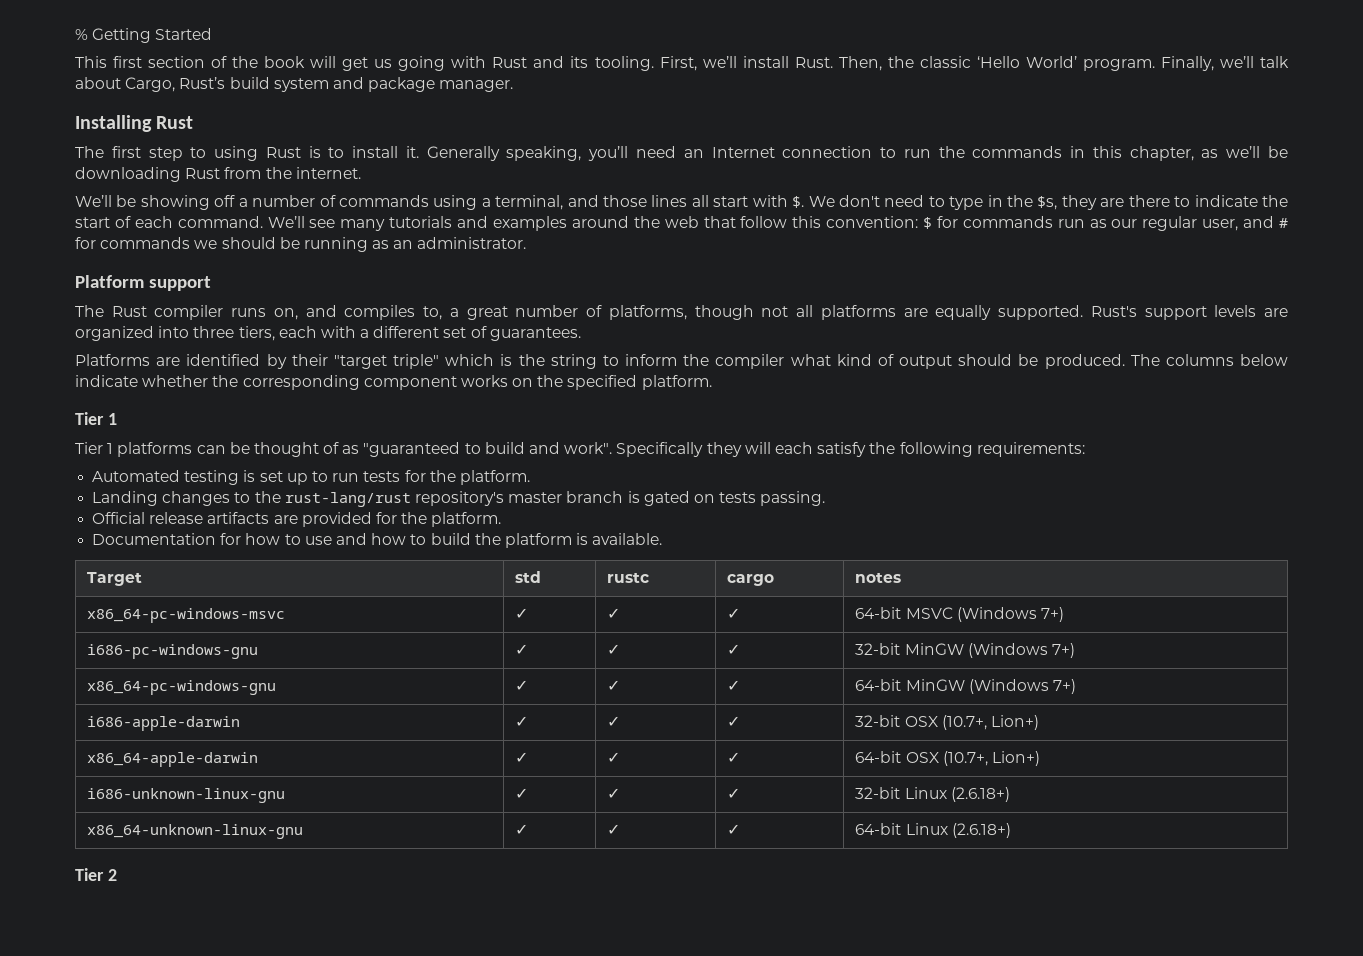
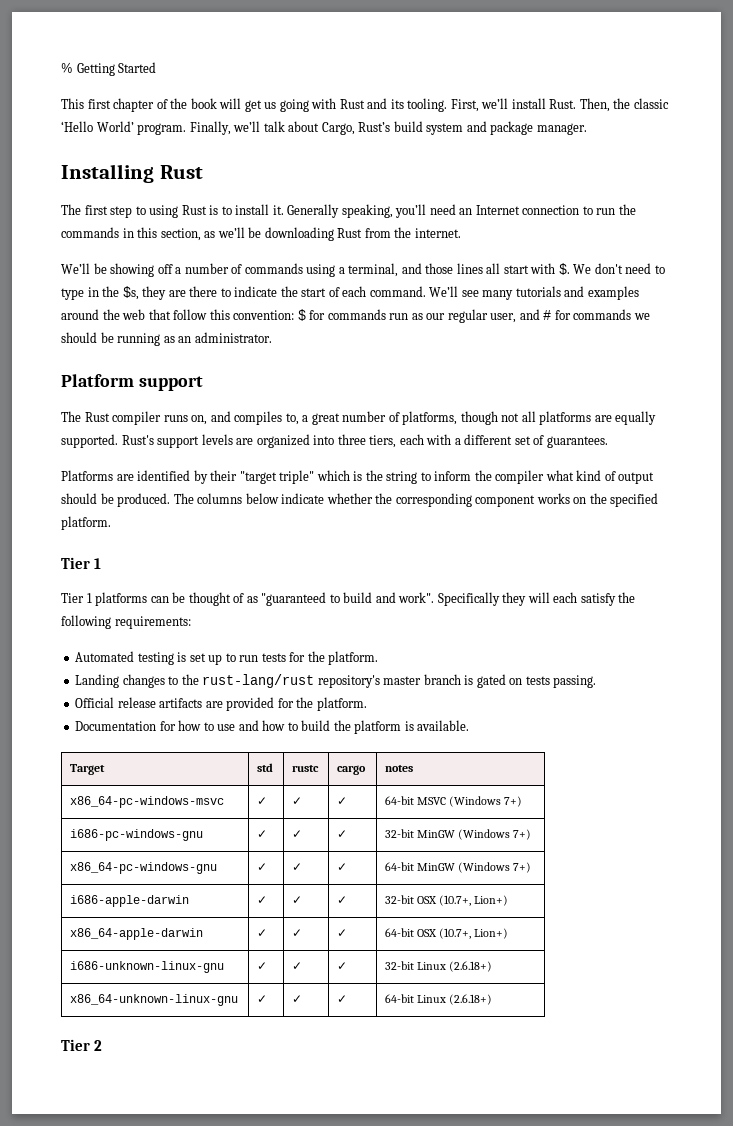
- This first section of the book will get us going with Rust and its tooling.
+ This first chapter of the book will get us going with Rust and its tooling.
- Generally speaking, you’ll need an Internet connection to run the commands in this chapter, as we’ll be downloading Rust from the internet.
+ Generally speaking, you’ll need an Internet connection to run the commands in this section, as we’ll be downloading Rust from the internet.

